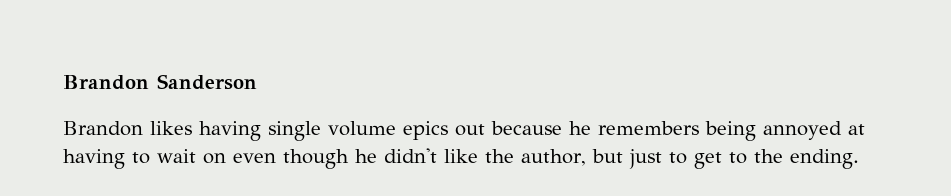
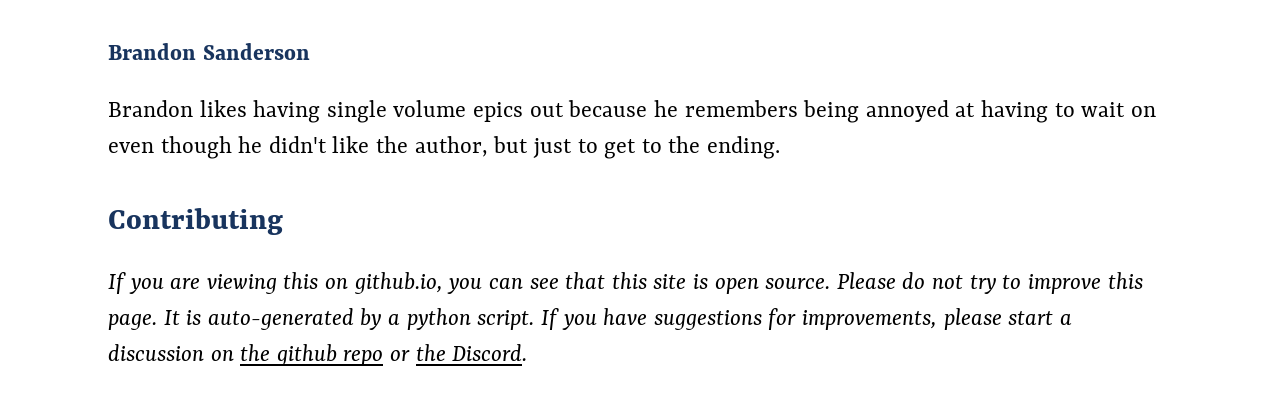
+ Contributing
+ If you are viewing this on github.io, you can see that this site is open source. Please do not try to improve this page. It is auto-generated by a python script. If you have suggestions for improvements, please start a discussion on the github repo or the Discord.

